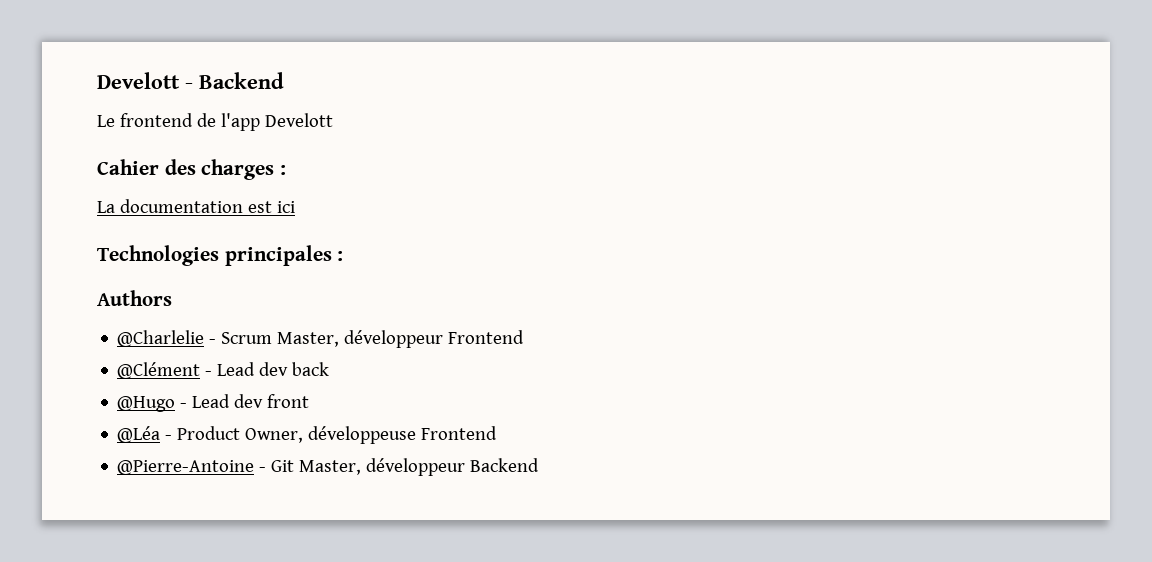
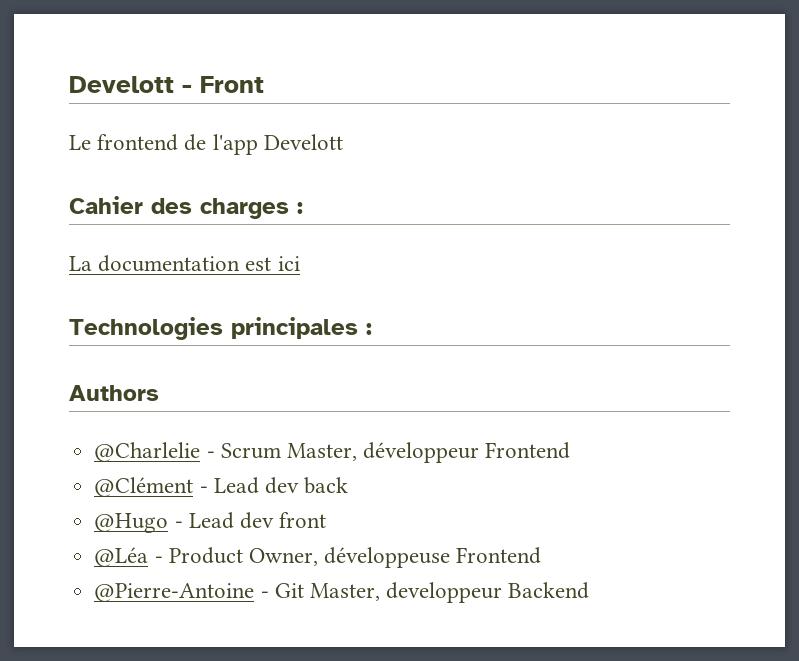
- Develott - Backend
+ Develott - Front
- @Pierre-Antoine - Git Master, développeur Backend
+ @Pierre-Antoine - Git Master, developpeur Backend

